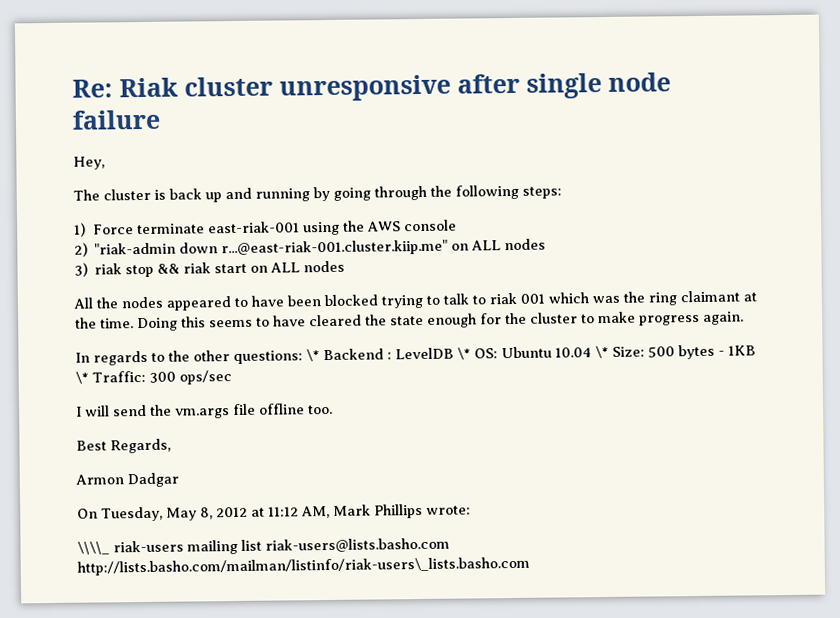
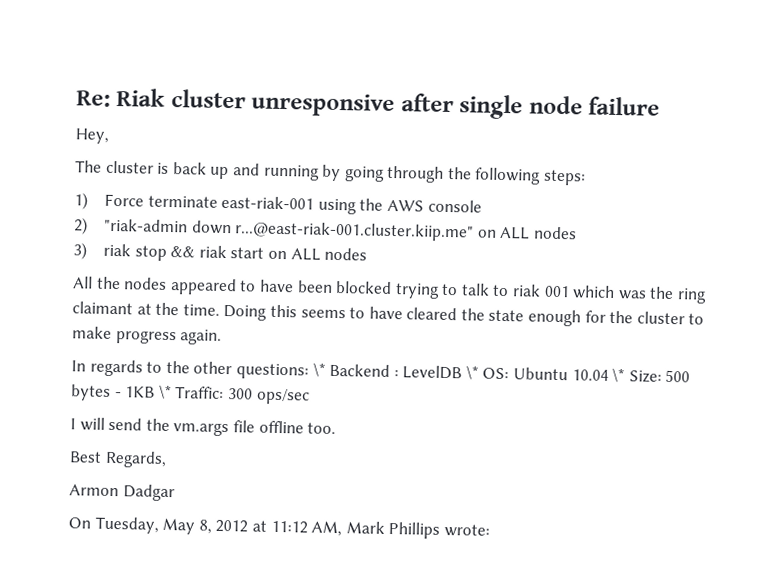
- \\\\_ riak-users mailing list riak-users@lists.basho.com http://lists.basho.com/mailman/listinfo/riak-users\_lists.basho.com

